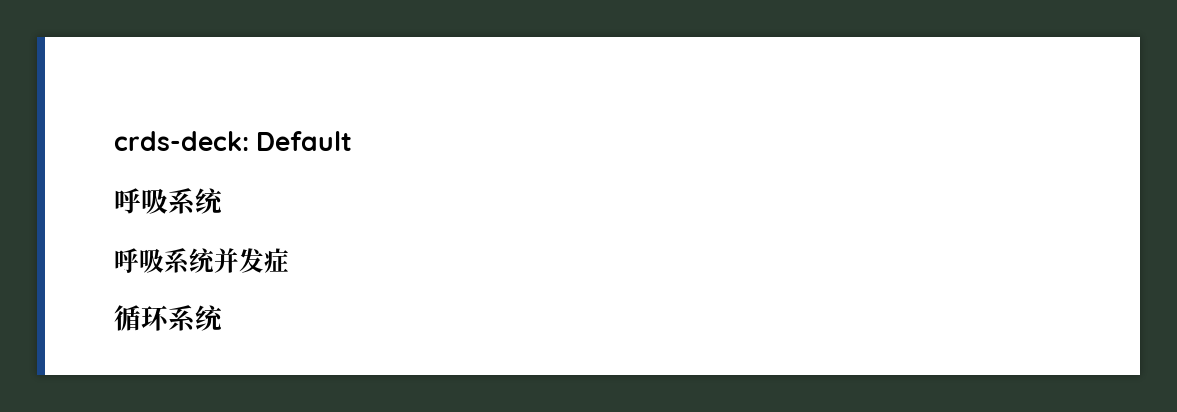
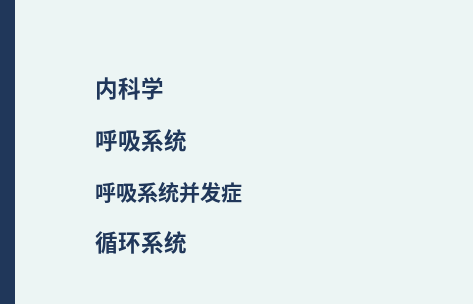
- crds-deck: Default
+ 内科学

